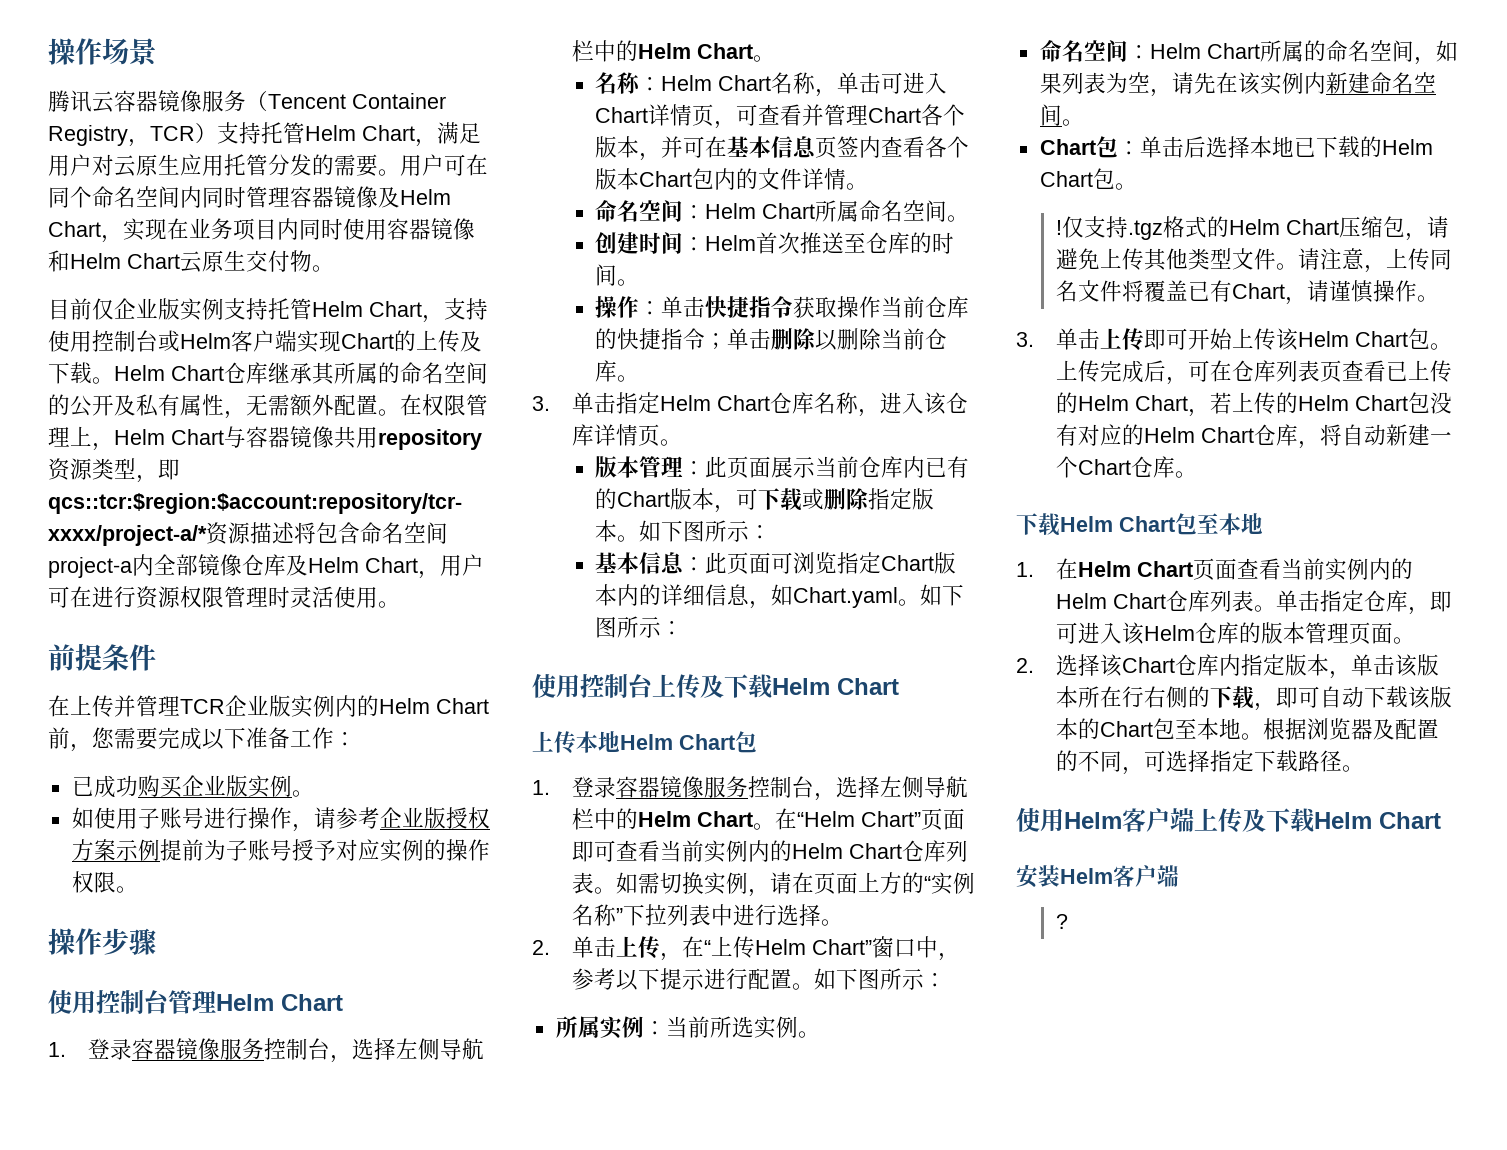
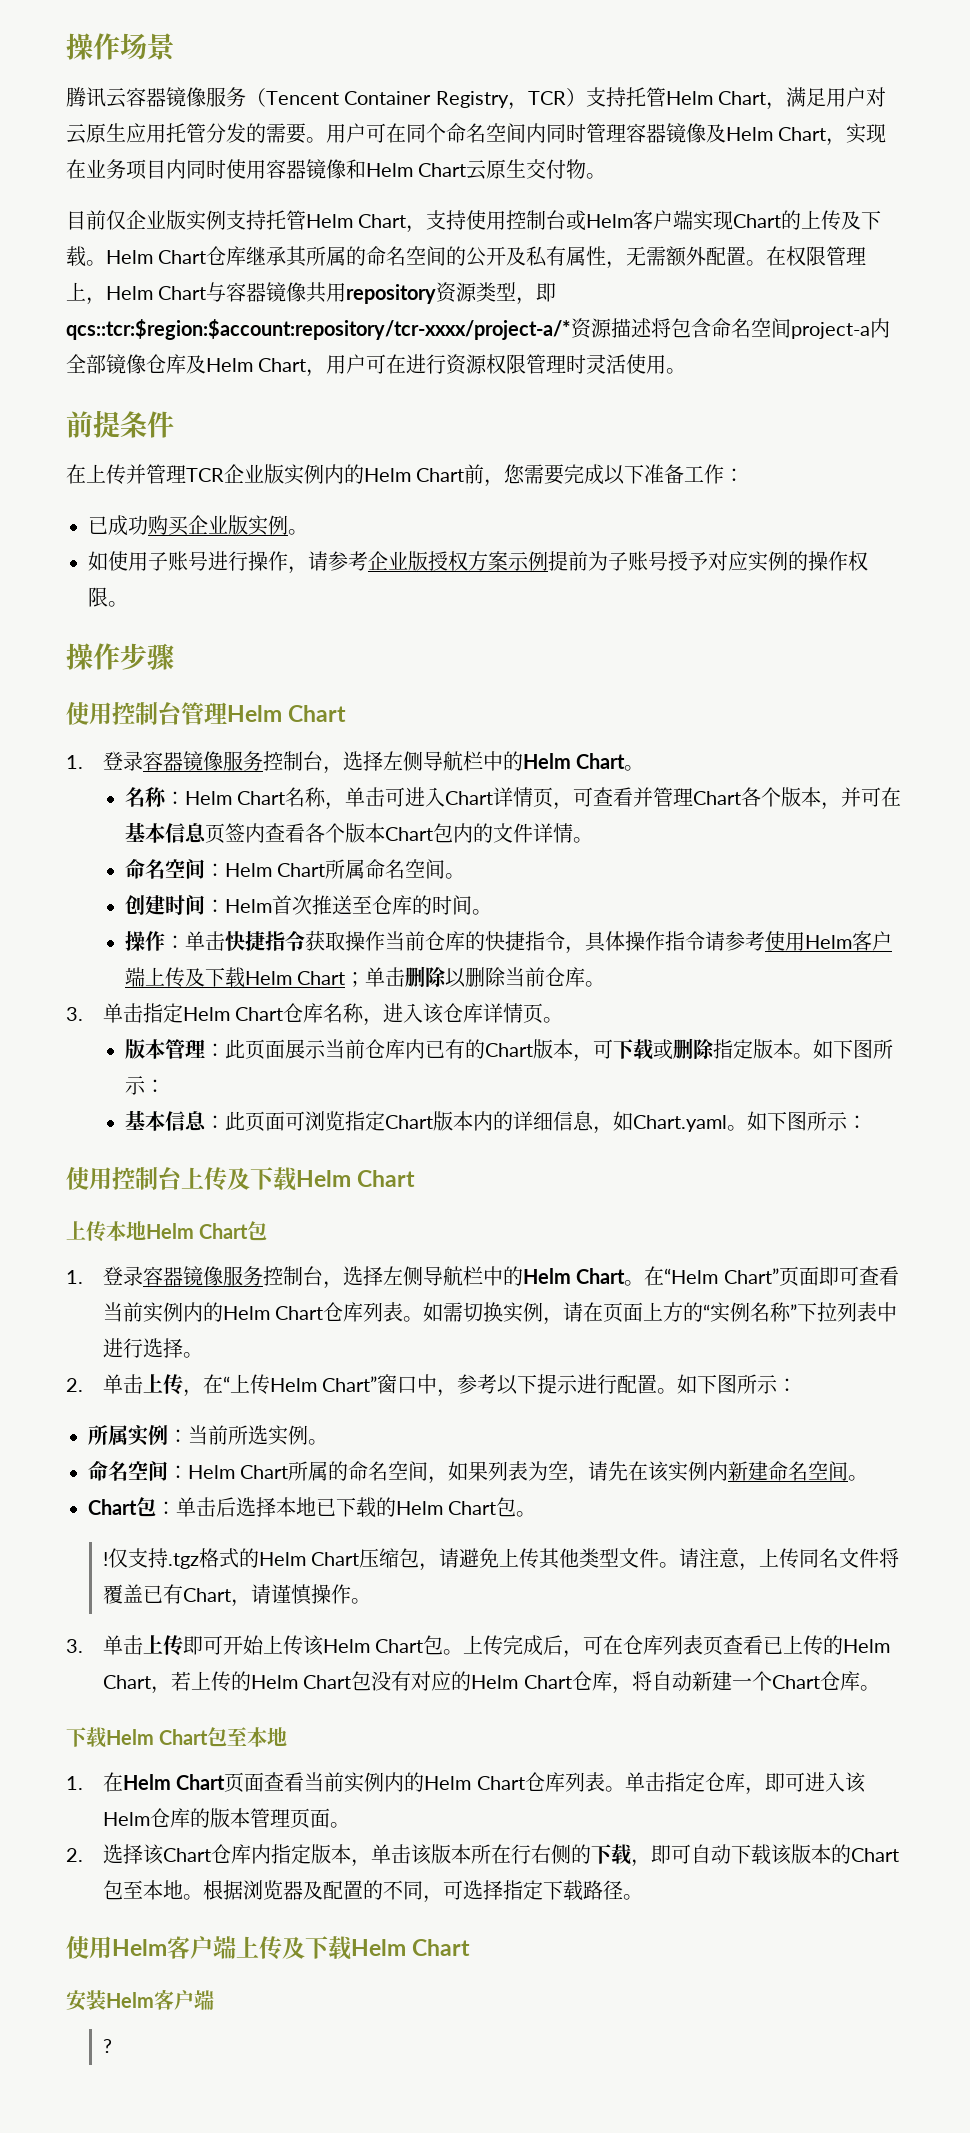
- 操作：单击快捷指令获取操作当前仓库的快捷指令；单击删除以删除当前仓库。
+ 操作：单击快捷指令获取操作当前仓库的快捷指令，具体操作指令请参考使用Helm客户端上传及下载Helm Chart；单击删除以删除当前仓库。

